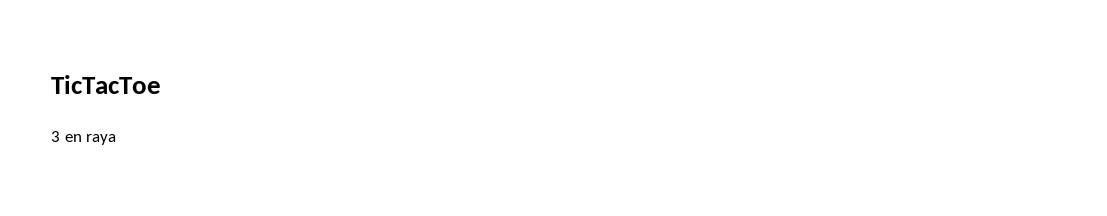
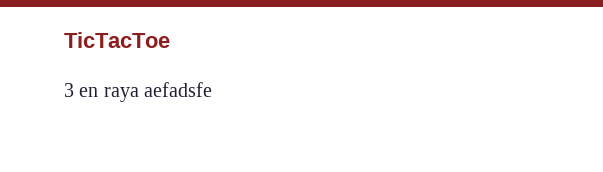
- 3 en raya
+ 3 en raya aefadsfe

